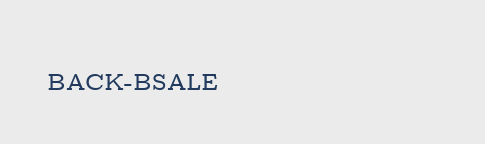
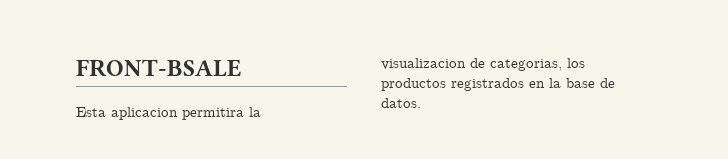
- BACK-BSALE
+ FRONT-BSALE
+ Esta aplicacion permitira la visualizacion de categorias, los productos registrados en la base de datos.

